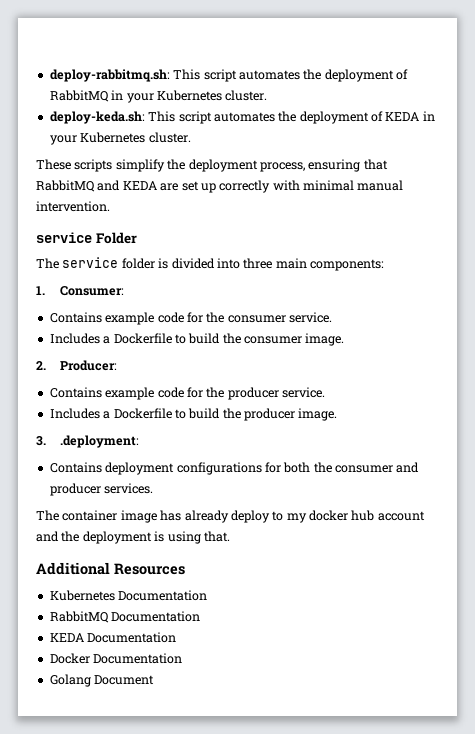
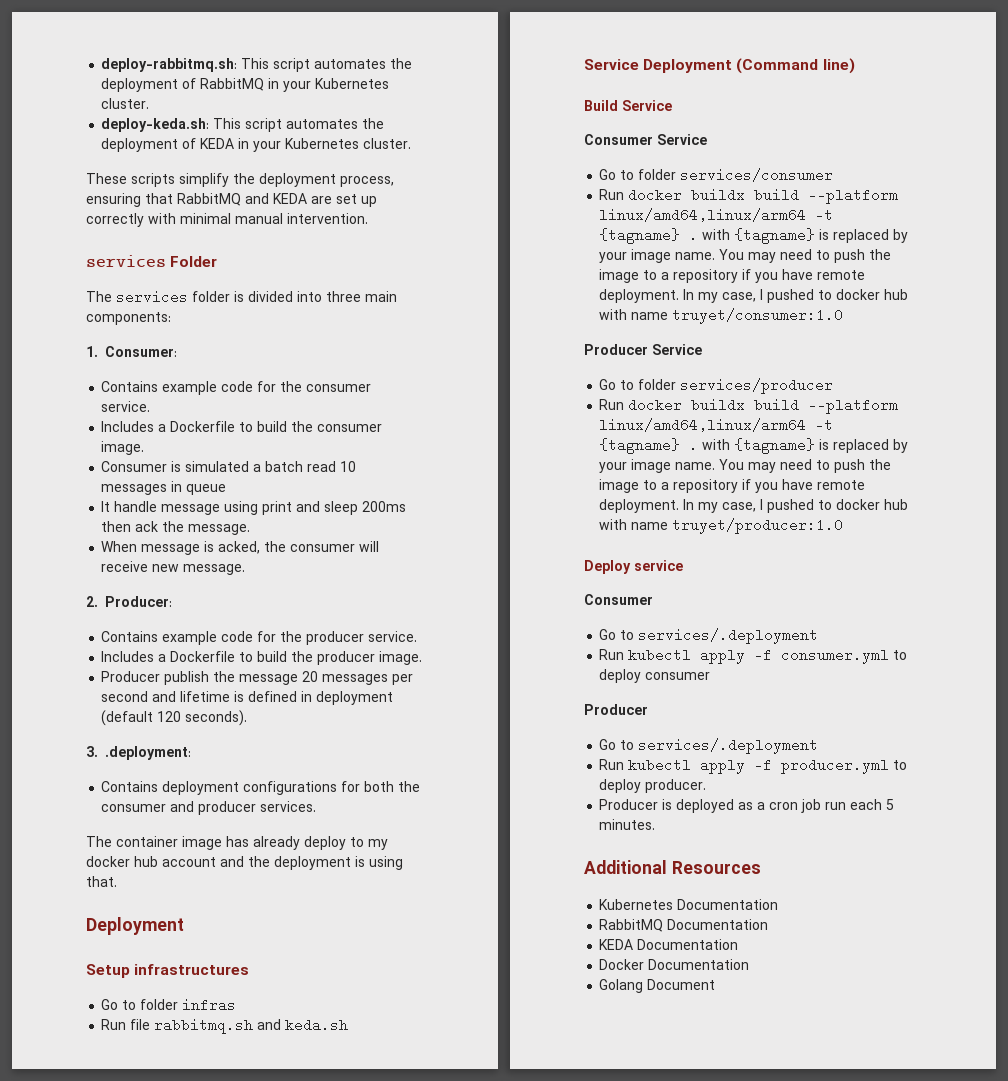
- service Folder
+ services Folder
- The service folder is divided into three main components:
+ The services folder is divided into three main components:
+ Consumer is simulated a batch read 10 messages in queue
+ It handle message using print and sleep 200ms then ack the message.
+ When message is acked, the consumer will receive new message.
+ Producer publish the message 20 messages per second and lifetime is defined in deployment (default 120 seconds).
  The container image has already deploy to my docker hub account and the deployment is using that.
+ Deployment
+ Setup infrastructures
+ Go to folder infras
+ Run file rabbitmq.sh and keda.sh
+ Service Deployment (Command line)
+ Build Service
+ Consumer Service
+ Go to folder services/consumer
+ Run docker buildx build --platform linux/amd64,linux/arm64 -t {tagname} . with {tagname} is replaced by your image name. You may need to push the image to a repository if you have remote deployment. In my case, I pushed to docker hub with name truyet/consumer:1.0
+ Producer Service
+ Go to folder services/producer
+ Run docker buildx build --platform linux/amd64,linux/arm64 -t {tagname} . with {tagname} is replaced by your image name. You may need to push the image to a repository if you have remote deployment. In my case, I pushed to docker hub with name truyet/producer:1.0
+ Deploy service
+ Consumer
+ Go to services/.deployment
+ Run kubectl apply -f consumer.yml to deploy consumer
+ Producer
+ Go to services/.deployment
+ Run kubectl apply -f producer.yml to deploy producer.
+ Producer is deployed as a cron job run each 5 minutes.

